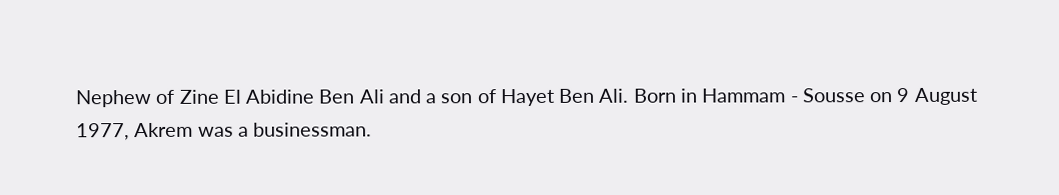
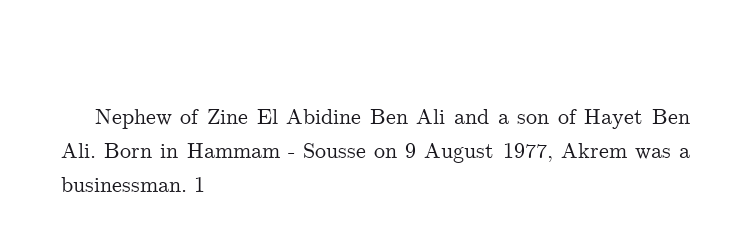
+ 1

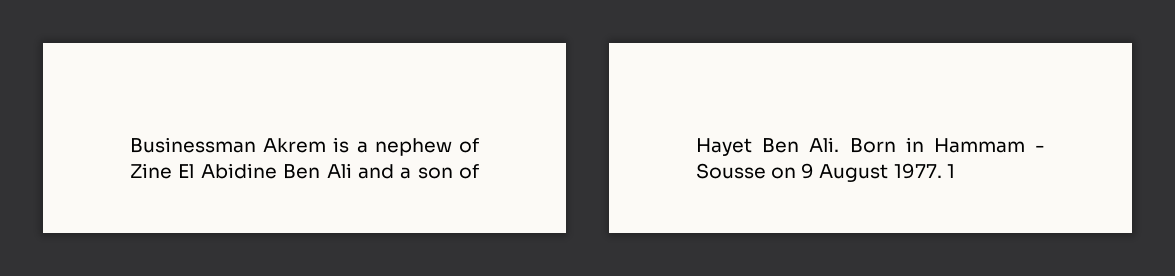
- Nephew of Zine El Abidine Ben Ali and a son of Hayet Ben Ali. Born in Hammam - Sousse on 9 August 1977, Akrem was a businessman.
+ Businessman Akrem is a nephew of Zine El Abidine Ben Ali and a son of Hayet Ben Ali. Born in Hammam - Sousse on 9 August 1977.

